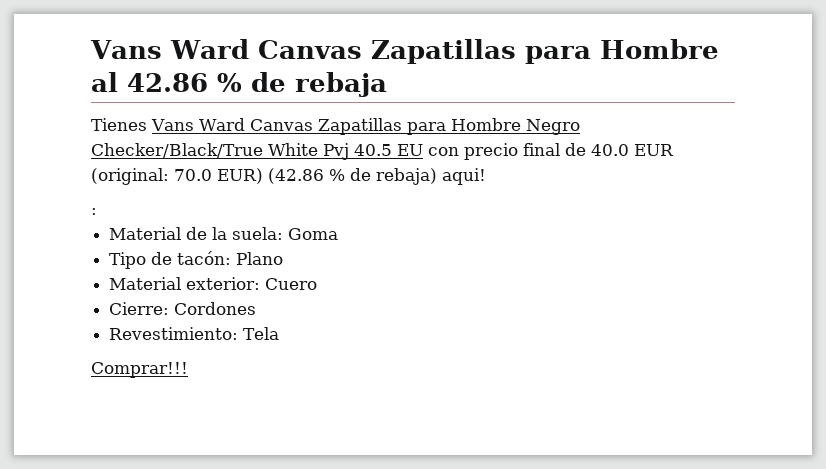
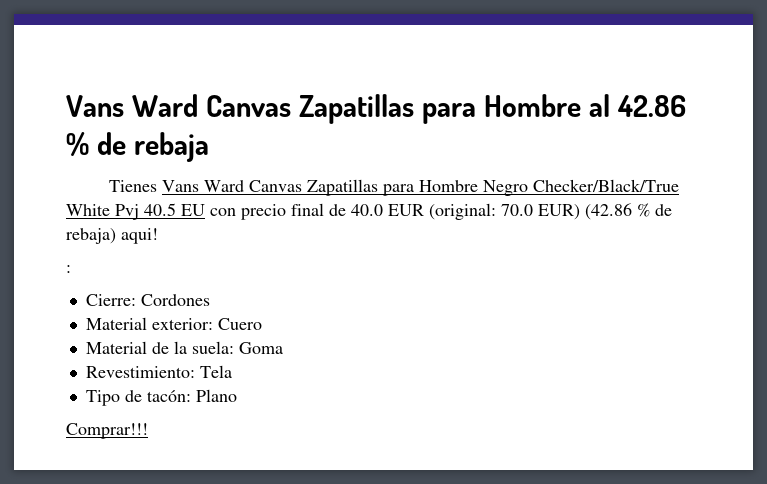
+ Cierre: Cordones
+ Material exterior: Cuero
+ Revestimiento: Tela
- Material exterior: Cuero
- Cierre: Cordones
- Revestimiento: Tela

